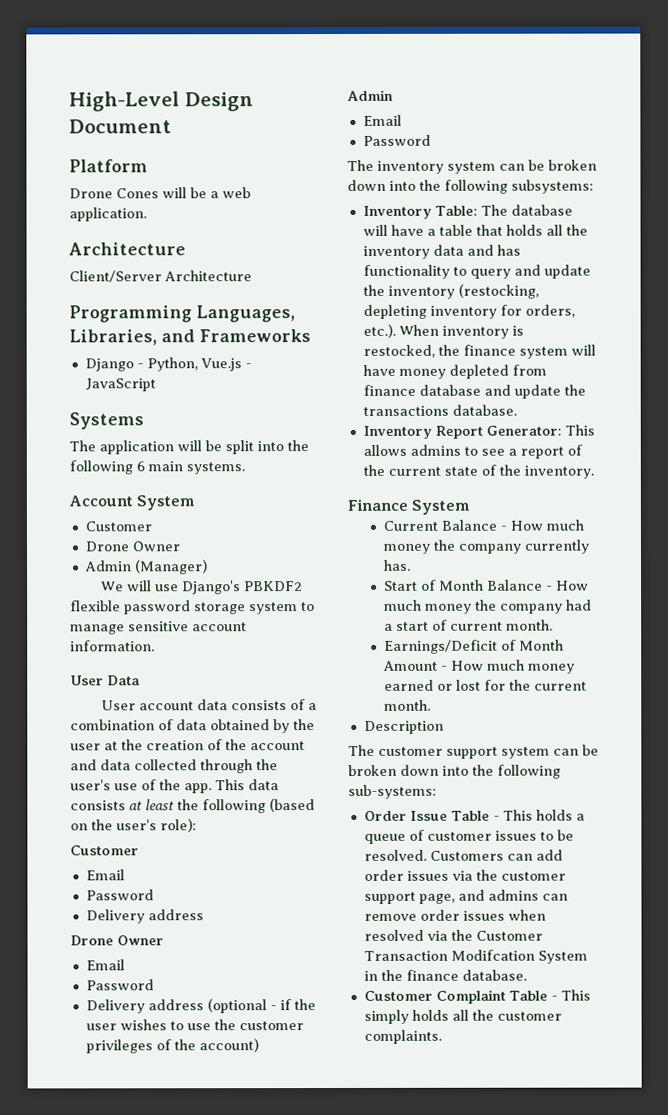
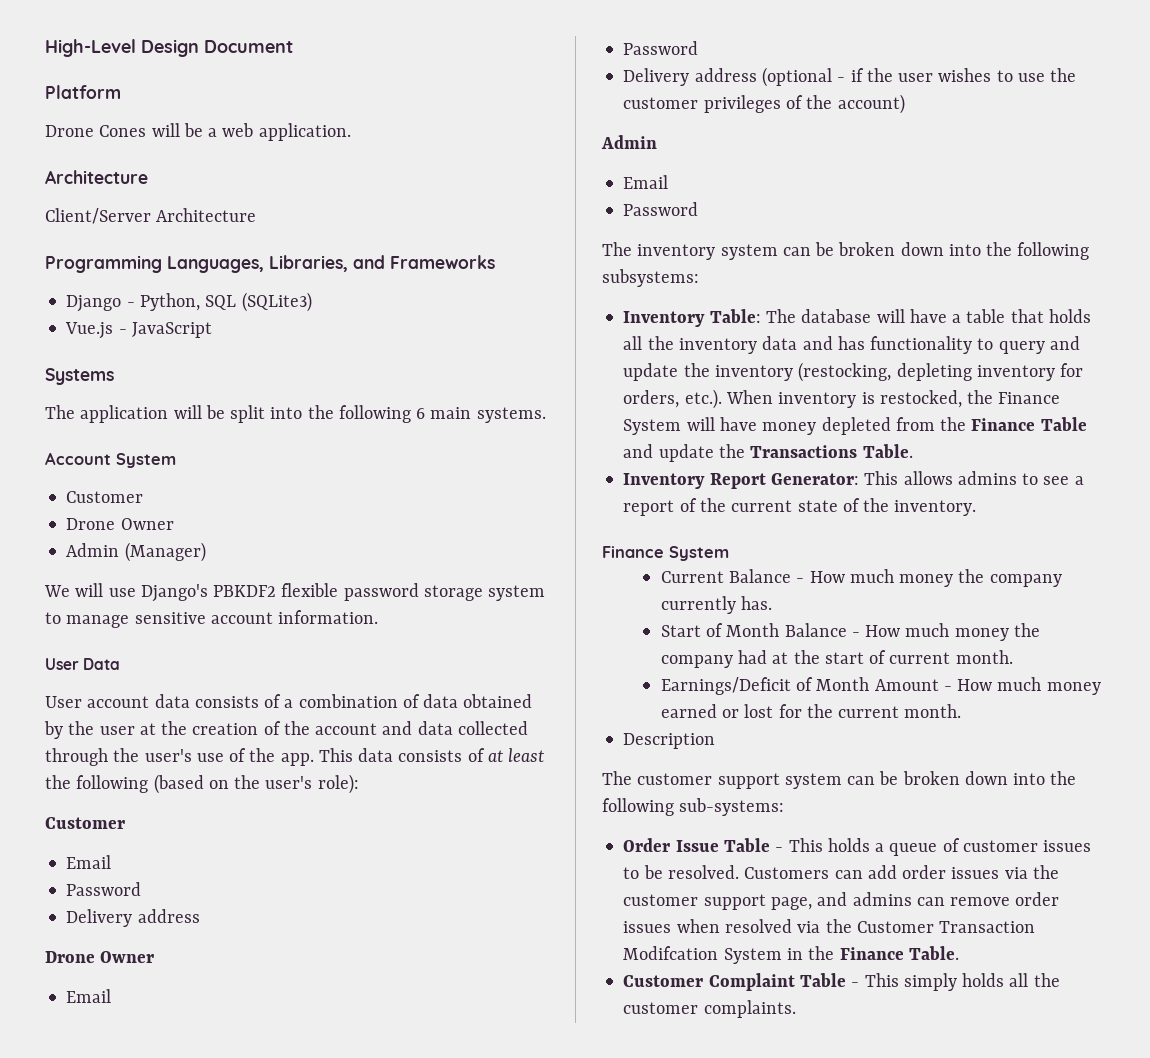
- Django - Python, Vue.js - JavaScript
+ Django - Python, SQL (SQLite3)
+ Vue.js - JavaScript
- This data consists at least the following (based on the user's role):
+ This data consists of at least the following (based on the user's role):
- Inventory Table: The database will have a table that holds all the inventory data and has functionality to query and update the inventory (restocking, depleting inventory for orders, etc.). When inventory is restocked, the finance system will have money depleted from finance database and update the transactions database.
+ Inventory Table: The database will have a table that holds all the inventory data and has functionality to query and update the inventory (restocking, depleting inventory for orders, etc.). When inventory is restocked, the Finance System will have money depleted from the Finance Table and update the Transactions Table.
- Start of Month Balance - How much money the company had a start of current month.
+ Start of Month Balance - How much money the company had at the start of current month.
- Customers can add order issues via the customer support page, and admins can remove order issues when resolved via the Customer Transaction Modifcation System in the finance database.
+ Customers can add order issues via the customer support page, and admins can remove order issues when resolved via the Customer Transaction Modifcation System in the Finance Table.

